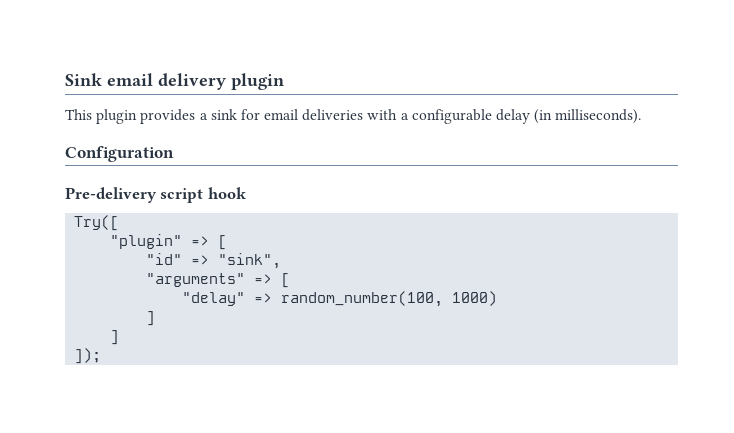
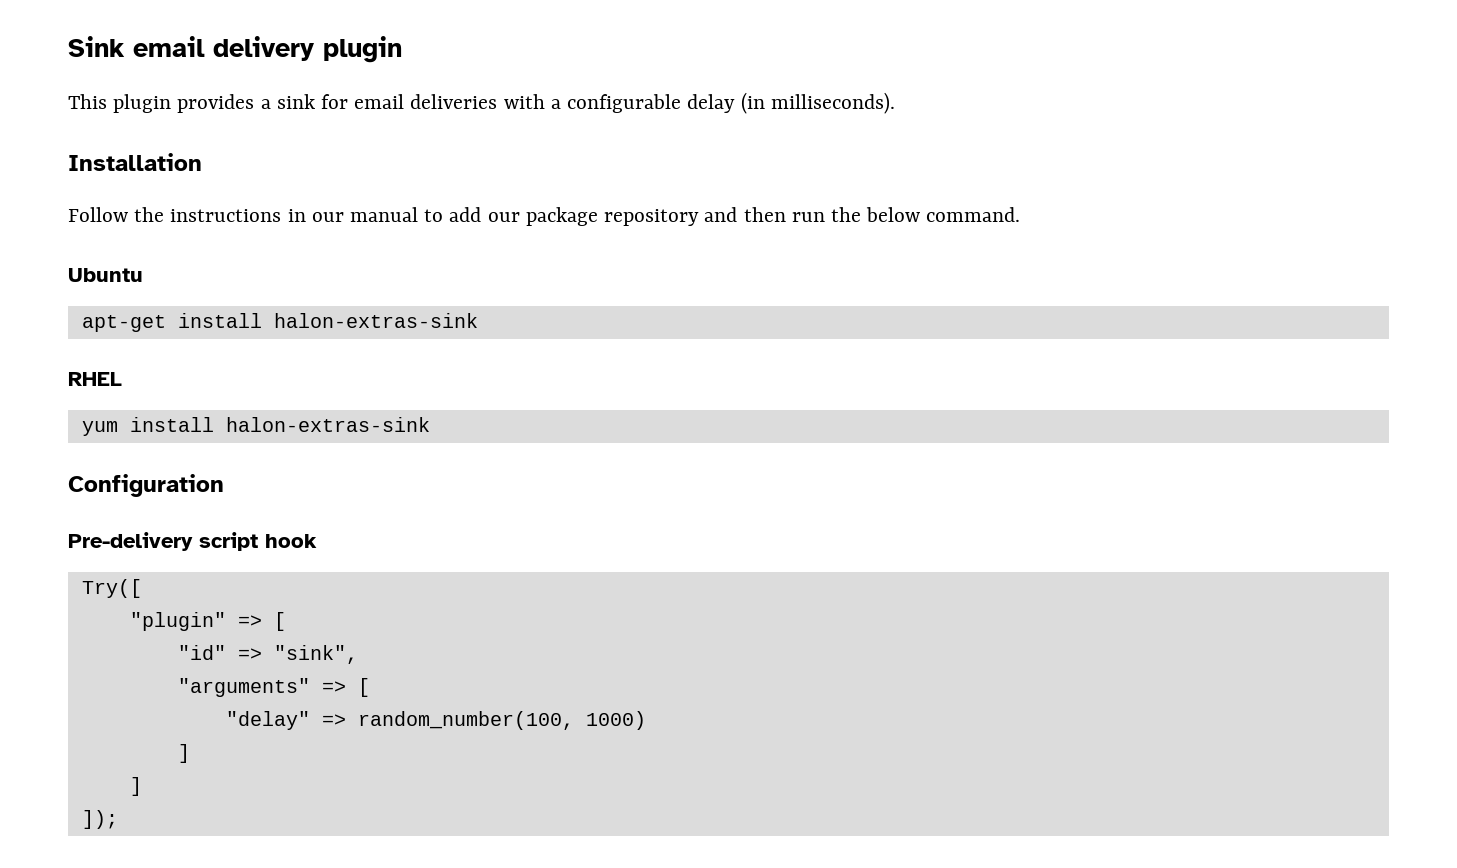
+ Installation
+ Follow the instructions in our manual to add our package repository and then run the below command.
+ Ubuntu
+ apt-get install halon-extras-sink
+ RHEL
+ yum install halon-extras-sink

